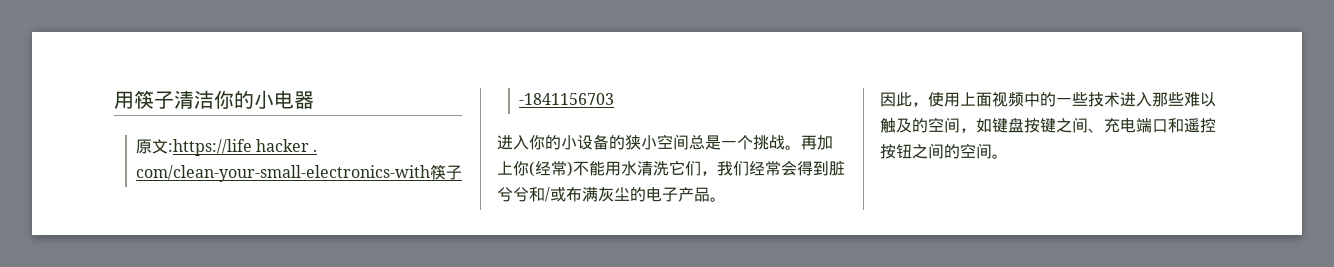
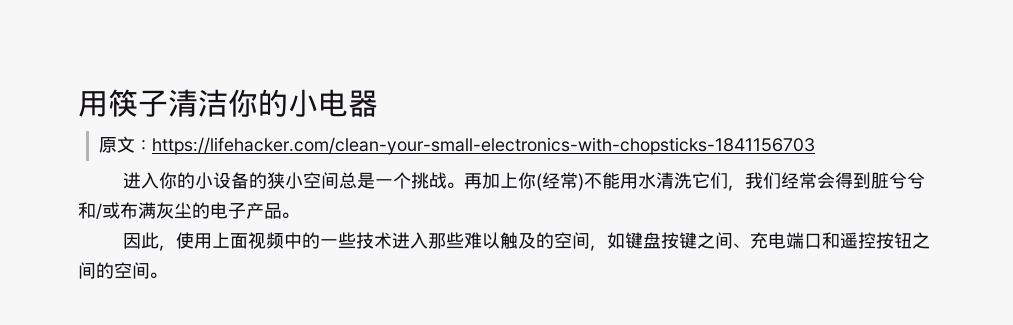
- 原文:https://life hacker . com/clean-your-small-electronics-with筷子-1841156703
+ 原文：https://lifehacker.com/clean-your-small-electronics-with-chopsticks-1841156703

